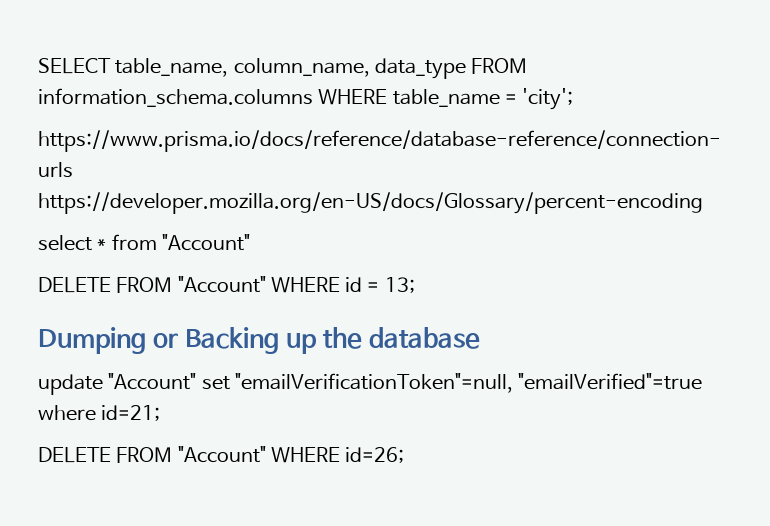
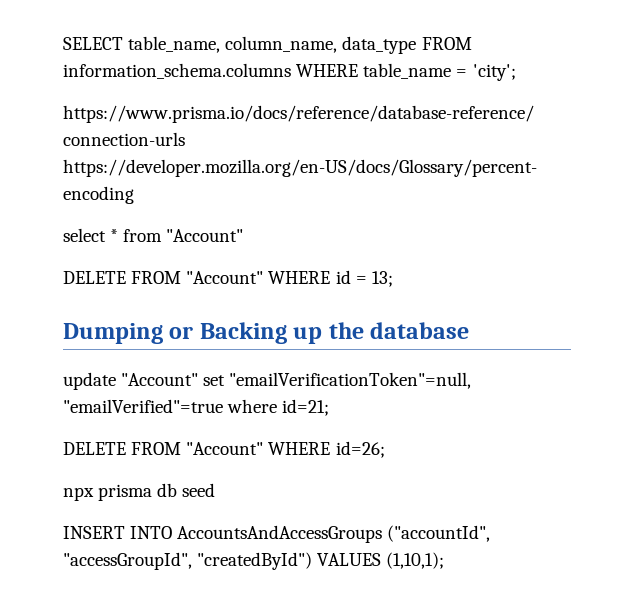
+ npx prisma db seed
+ INSERT INTO AccountsAndAccessGroups ("accountId", "accessGroupId", "createdById") VALUES (1,10,1);

